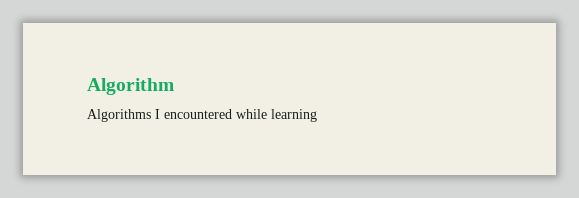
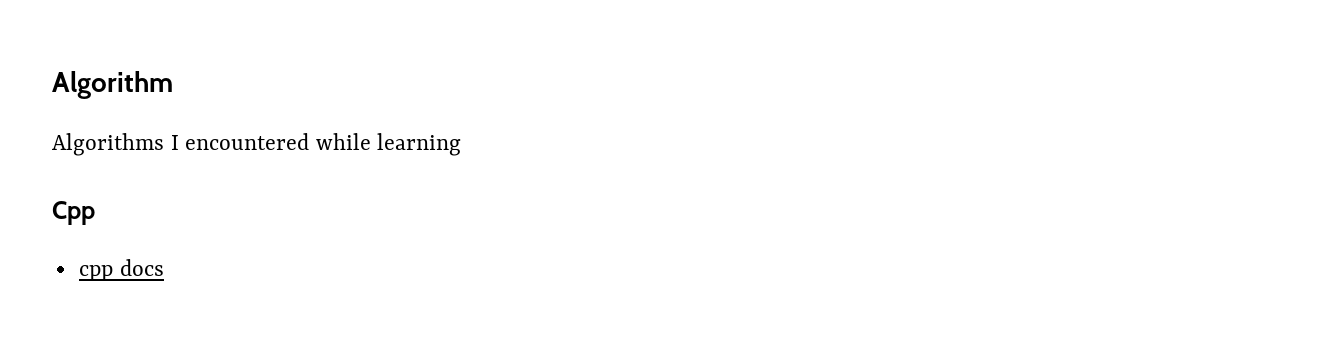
+ Cpp
+ cpp docs

